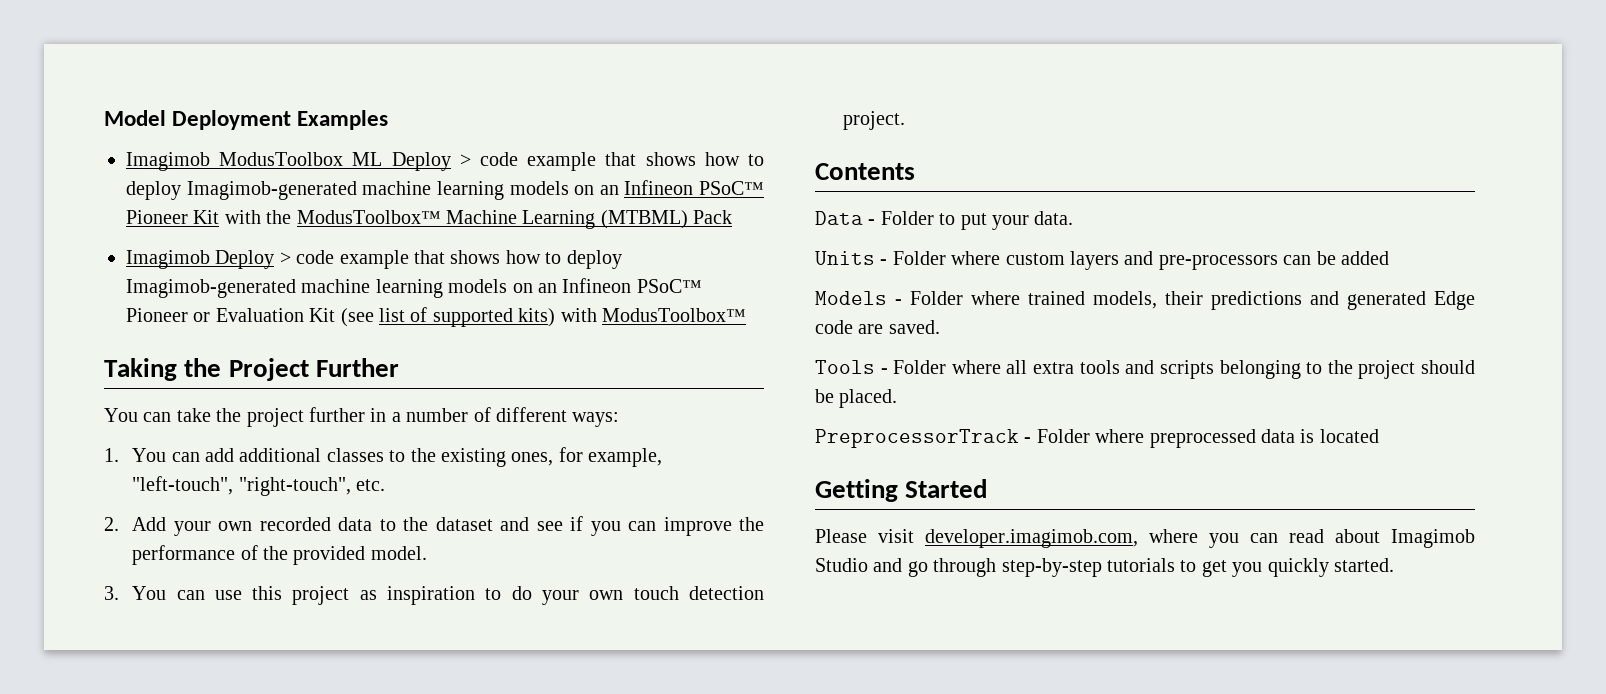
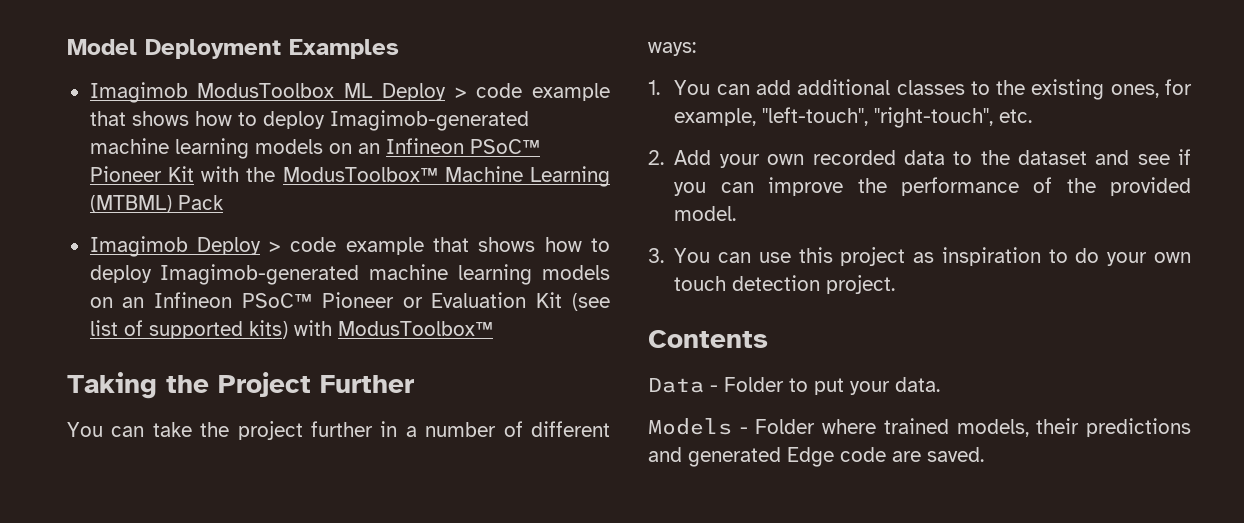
- Units - Folder where custom layers and pre-processors can be added
- Tools - Folder where all extra tools and scripts belonging to the project should be placed.
- PreprocessorTrack - Folder where preprocessed data is located
- Getting Started
- Please visit developer.imagimob.com, where you can read about Imagimob Studio and go through step-by-step tutorials to get you quickly started.

